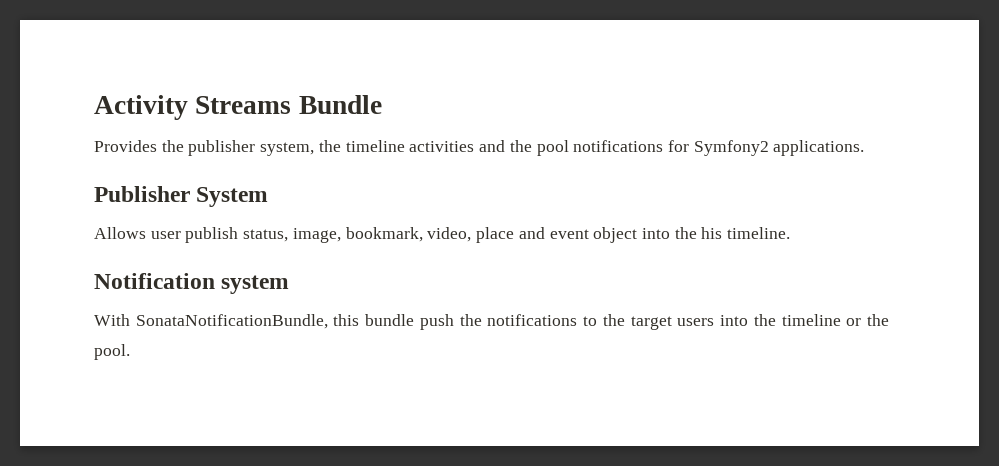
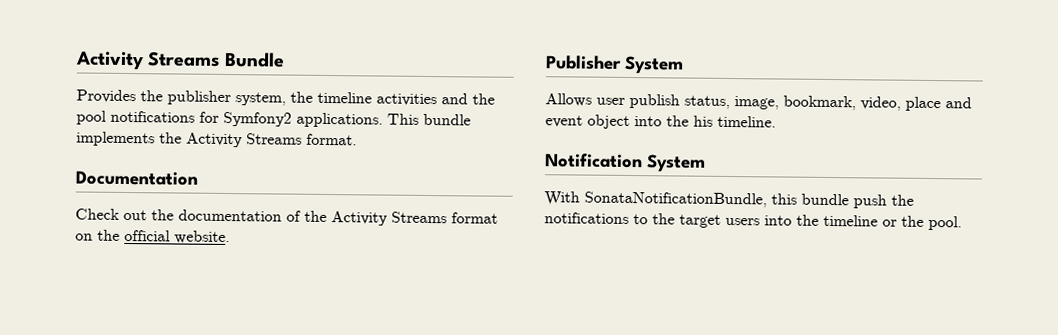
+ This bundle implements the Activity Streams format.
+ Documentation
+ Check out the documentation of the Activity Streams format on the official website.
- Notification system
+ Notification System

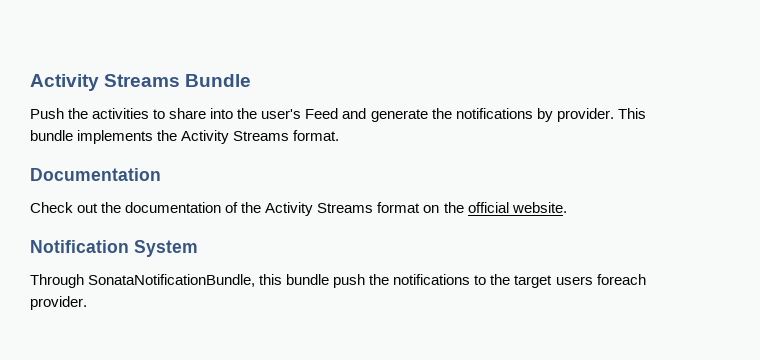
- Provides the publisher system, the timeline activities and the pool notifications for Symfony2 applications.
+ Push the activities to share into the user's Feed and generate the notifications by provider.
- Publisher System
- Allows user publish status, image, bookmark, video, place and event object into the his timeline.
- With SonataNotificationBundle, this bundle push the notifications to the target users into the timeline or the pool.
+ Through SonataNotificationBundle, this bundle push the notifications to the target users foreach provider.

